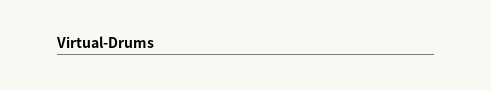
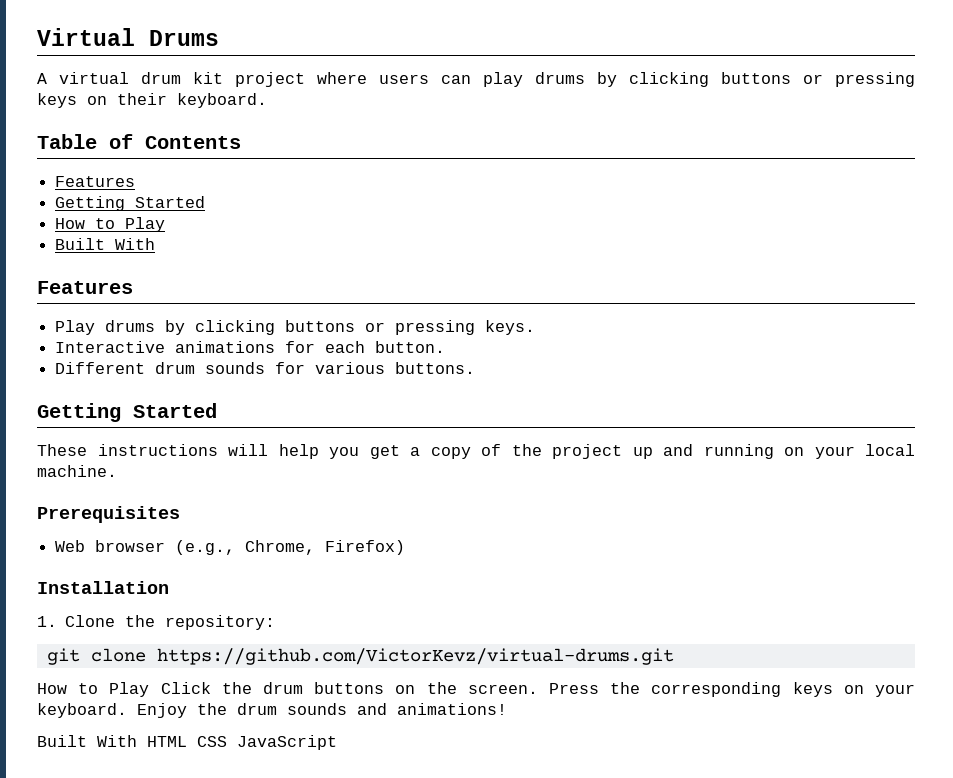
- Virtual-Drums
+ Virtual Drums
+ A virtual drum kit project where users can play drums by clicking buttons or pressing keys on their keyboard.
+ Table of Contents
+ Features
+ Getting Started
+ How to Play
+ Built With
+ Features
+ Play drums by clicking buttons or pressing keys.
+ Interactive animations for each button.
+ Different drum sounds for various buttons.
+ Getting Started
+ These instructions will help you get a copy of the project up and running on your local machine.
+ Prerequisites
+ Web browser (e.g., Chrome, Firefox)
+ Installation
+ 1. Clone the repository:
+ git clone https://github.com/VictorKevz/virtual-drums.git
+ How to Play Click the drum buttons on the screen. Press the corresponding keys on your keyboard. Enjoy the drum sounds and animations!
+ Built With HTML CSS JavaScript

